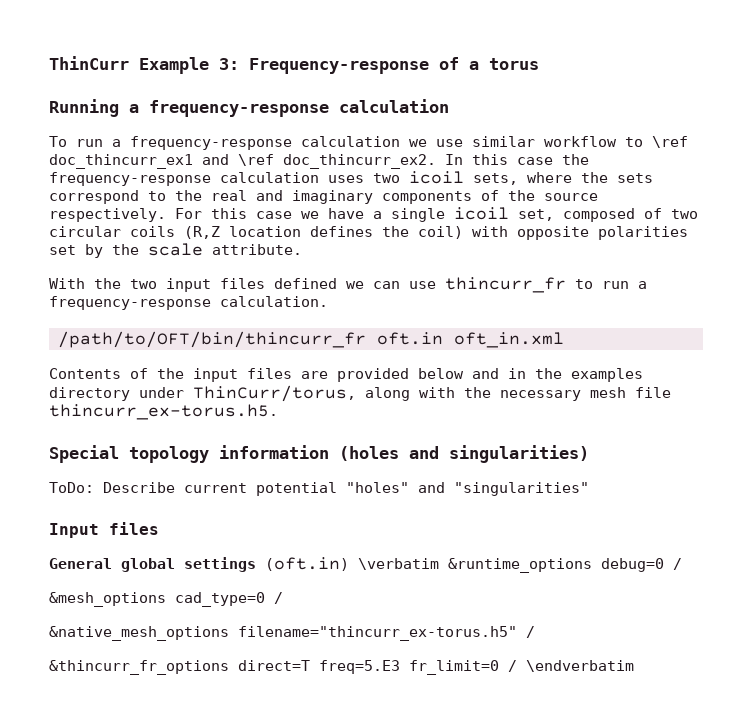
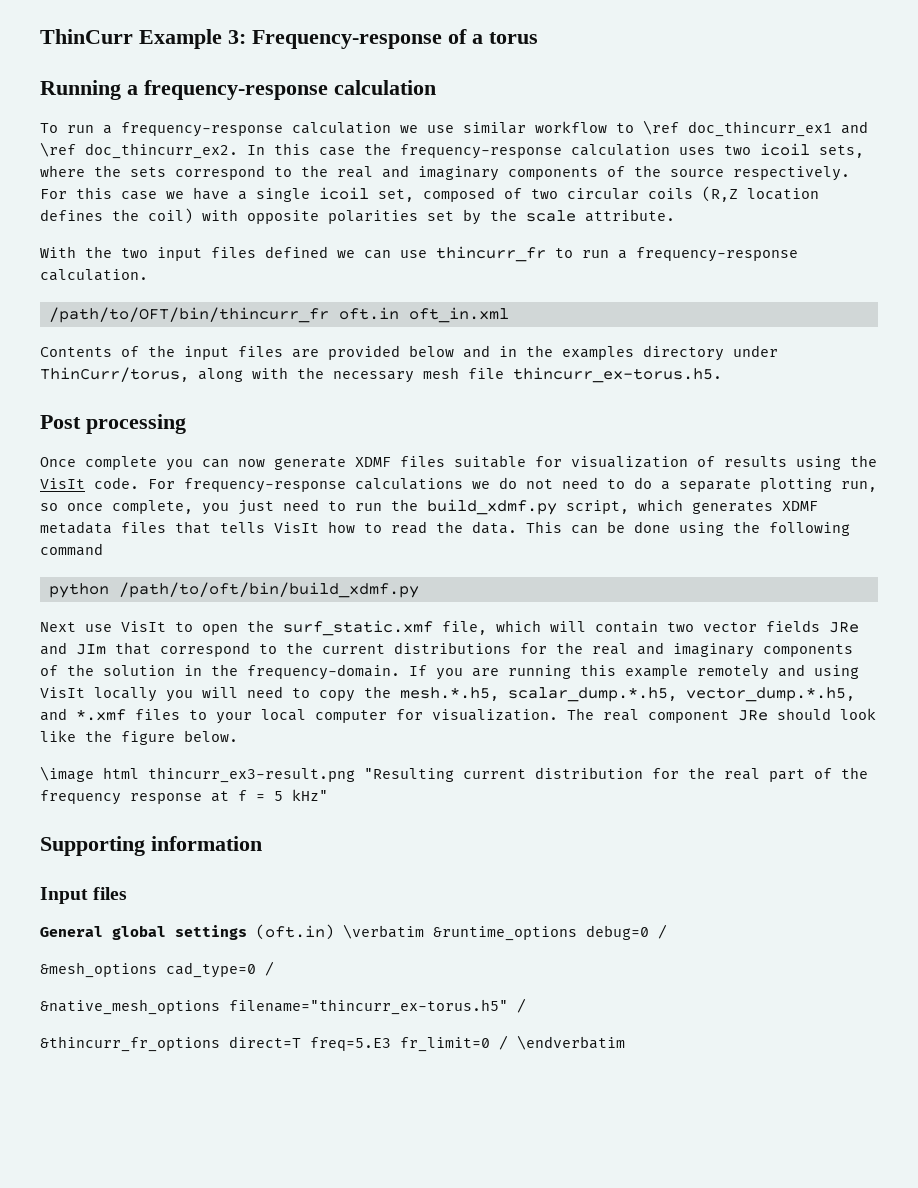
- Special topology information (holes and singularities)
- ToDo: Describe current potential "holes" and "singularities"
+ Post processing
+ Once complete you can now generate XDMF files suitable for visualization of results using the VisIt code. For frequency-response calculations we do not need to do a separate plotting run, so once complete, you just need to run the build_xdmf.py script, which generates XDMF metadata files that tells VisIt how to read the data. This can be done using the following command
+ python /path/to/oft/bin/build_xdmf.py
+ Next use VisIt to open the surf_static.xmf file, which will contain two vector fields JRe and JIm that correspond to the current distributions for the real and imaginary components of the solution in the frequency-domain. If you are running this example remotely and using VisIt locally you will need to copy the mesh.*.h5, scalar_dump.*.h5, vector_dump.*.h5, and *.xmf files to your local computer for visualization. The real component JRe should look like the figure below.
+ \image html thincurr_ex3-result.png "Resulting current distribution for the real part of the frequency response at f = 5 kHz"
+ Supporting information

